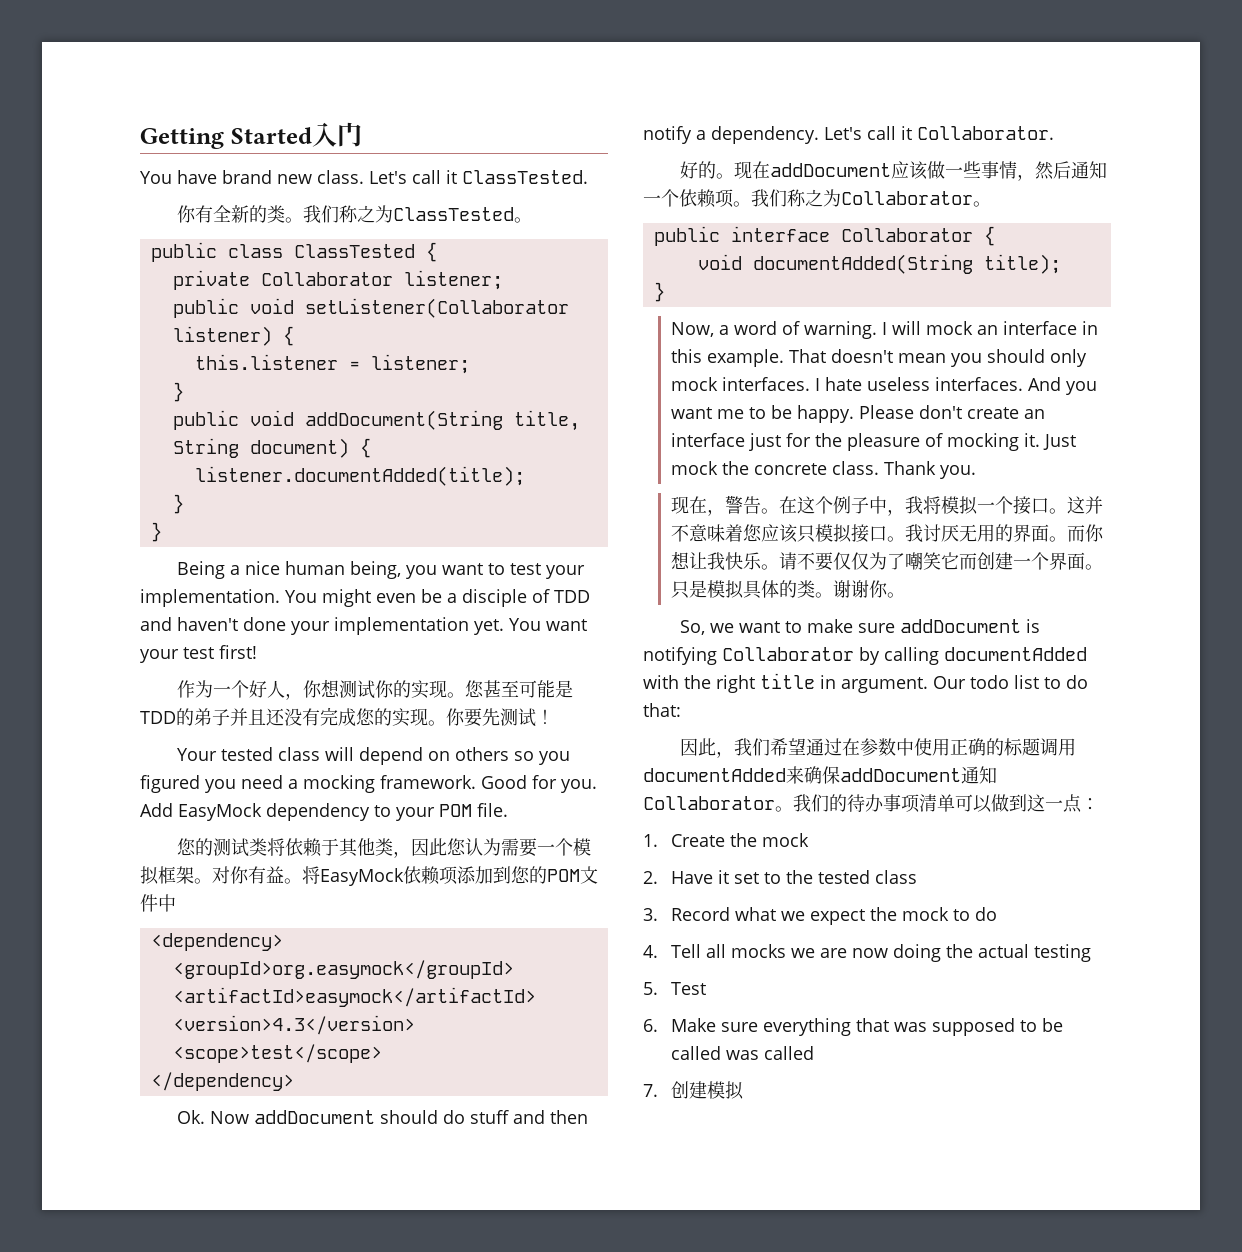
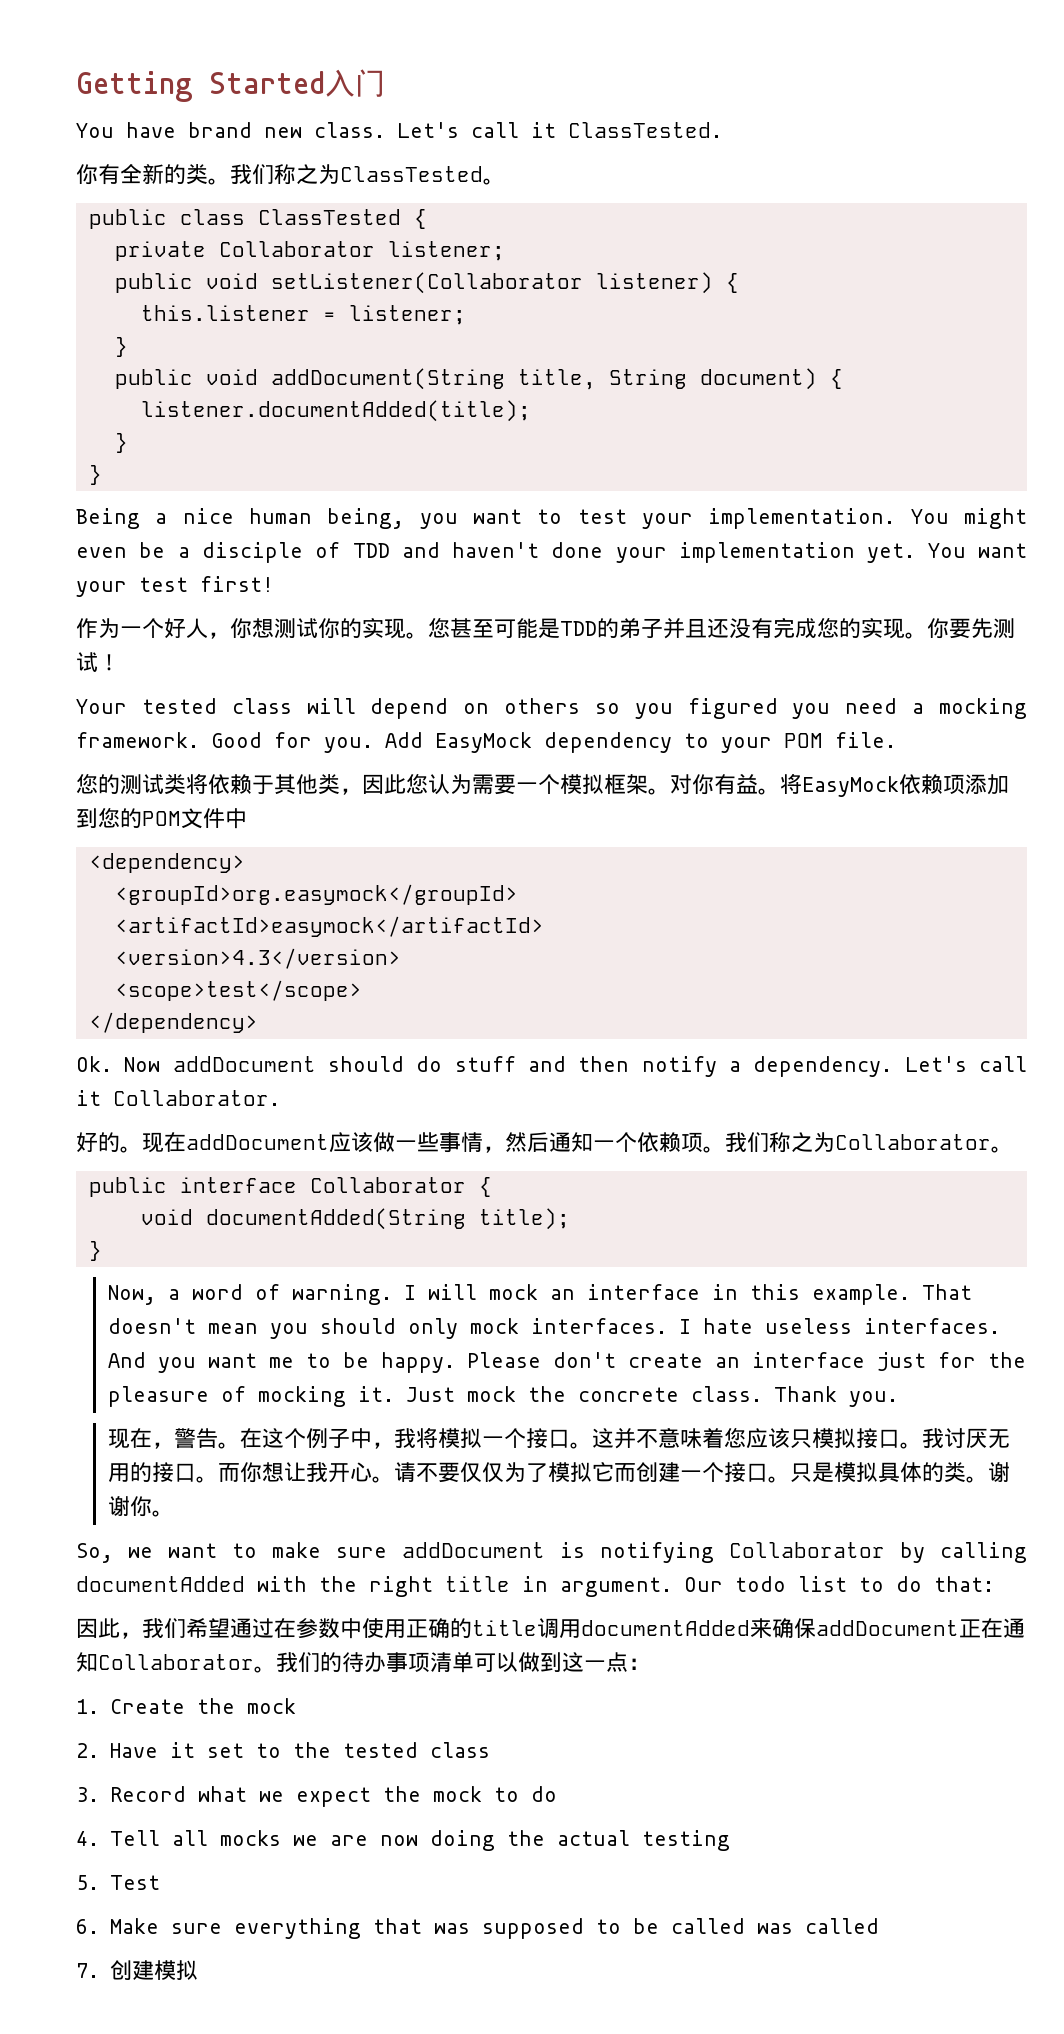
- 我讨厌无用的界面。
+ 我讨厌无用的接口。
- 而你想让我快乐。
+ 而你想让我开心。
- 请不要仅仅为了嘲笑它而创建一个界面。
+ 请不要仅仅为了模拟它而创建一个接口。
- 因此，我们希望通过在参数中使用正确的标题调用documentAdded来确保addDocument通知Collaborator。
+ 因此，我们希望通过在参数中使用正确的title调用documentAdded来确保addDocument正在通知Collaborator。

